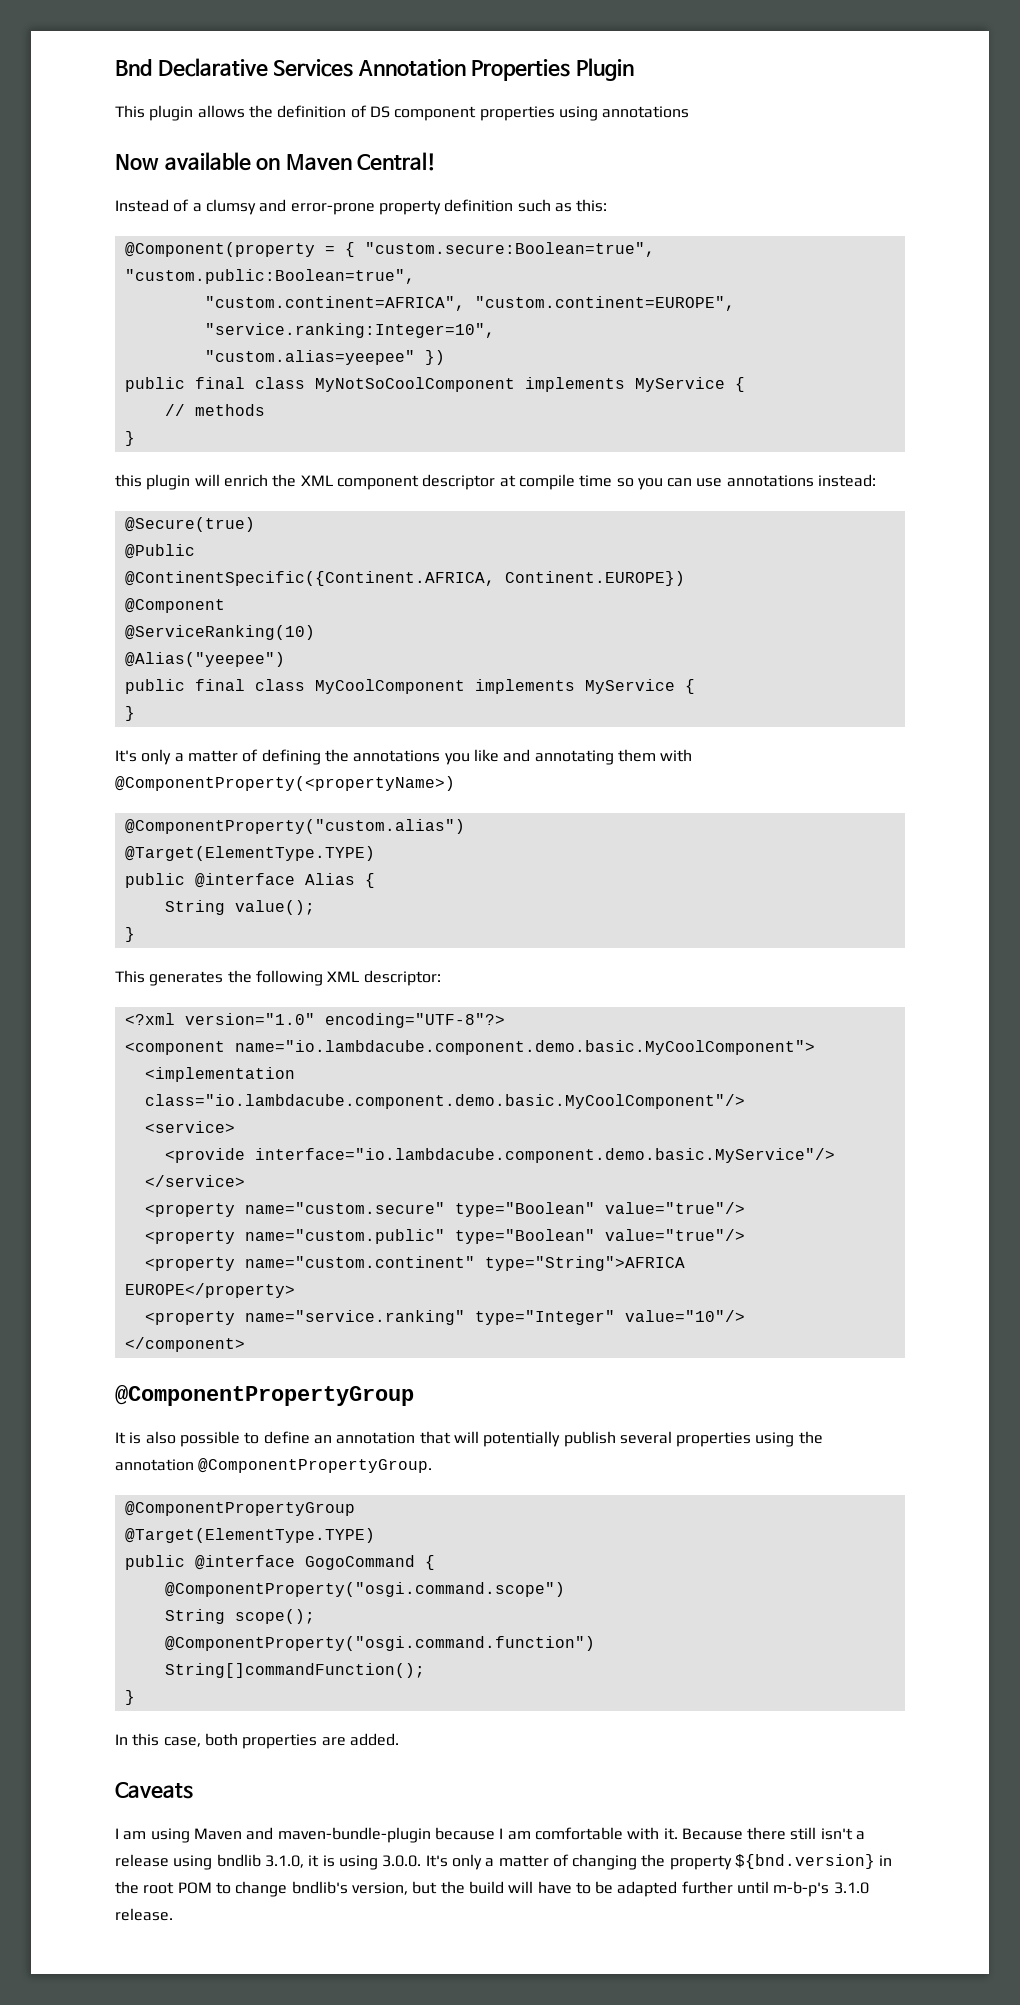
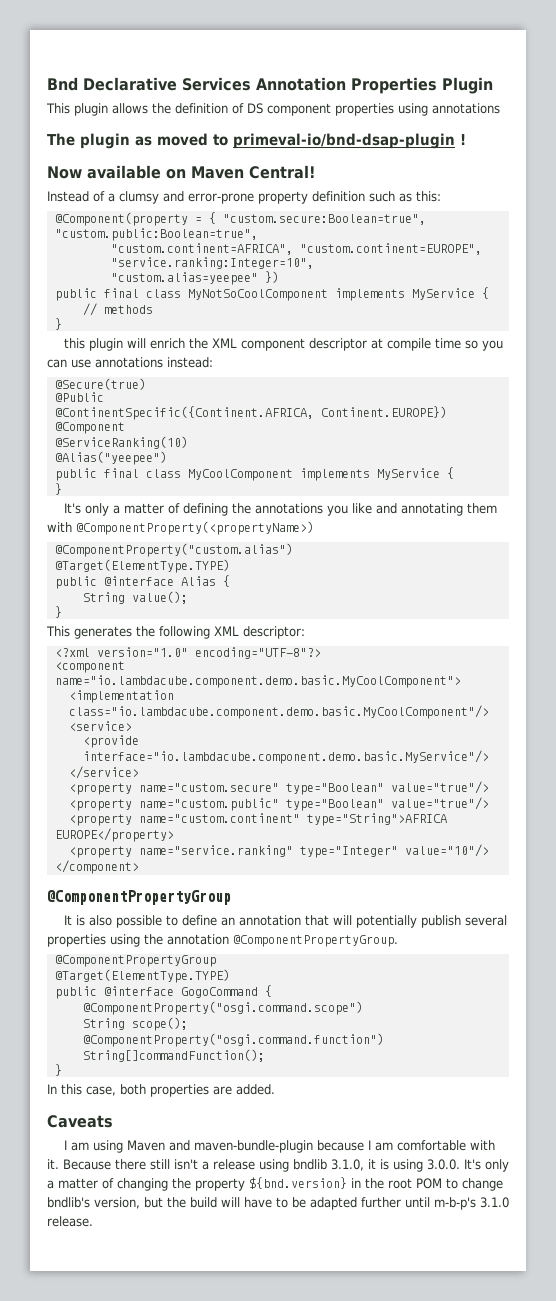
+ The plugin as moved to primeval-io/bnd-dsap-plugin !

